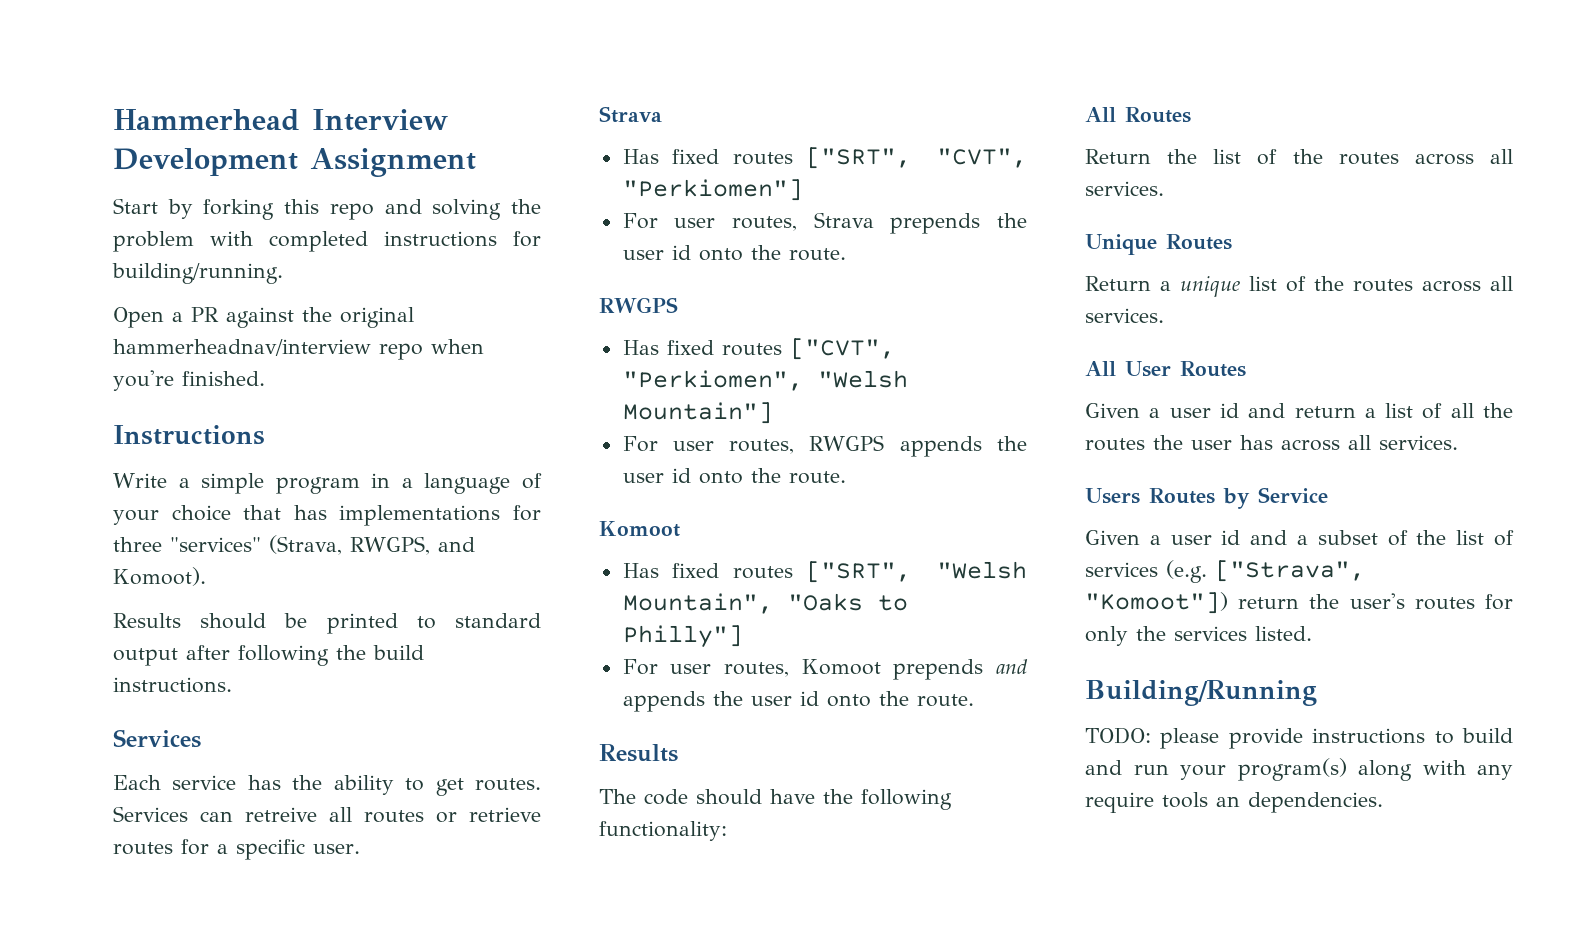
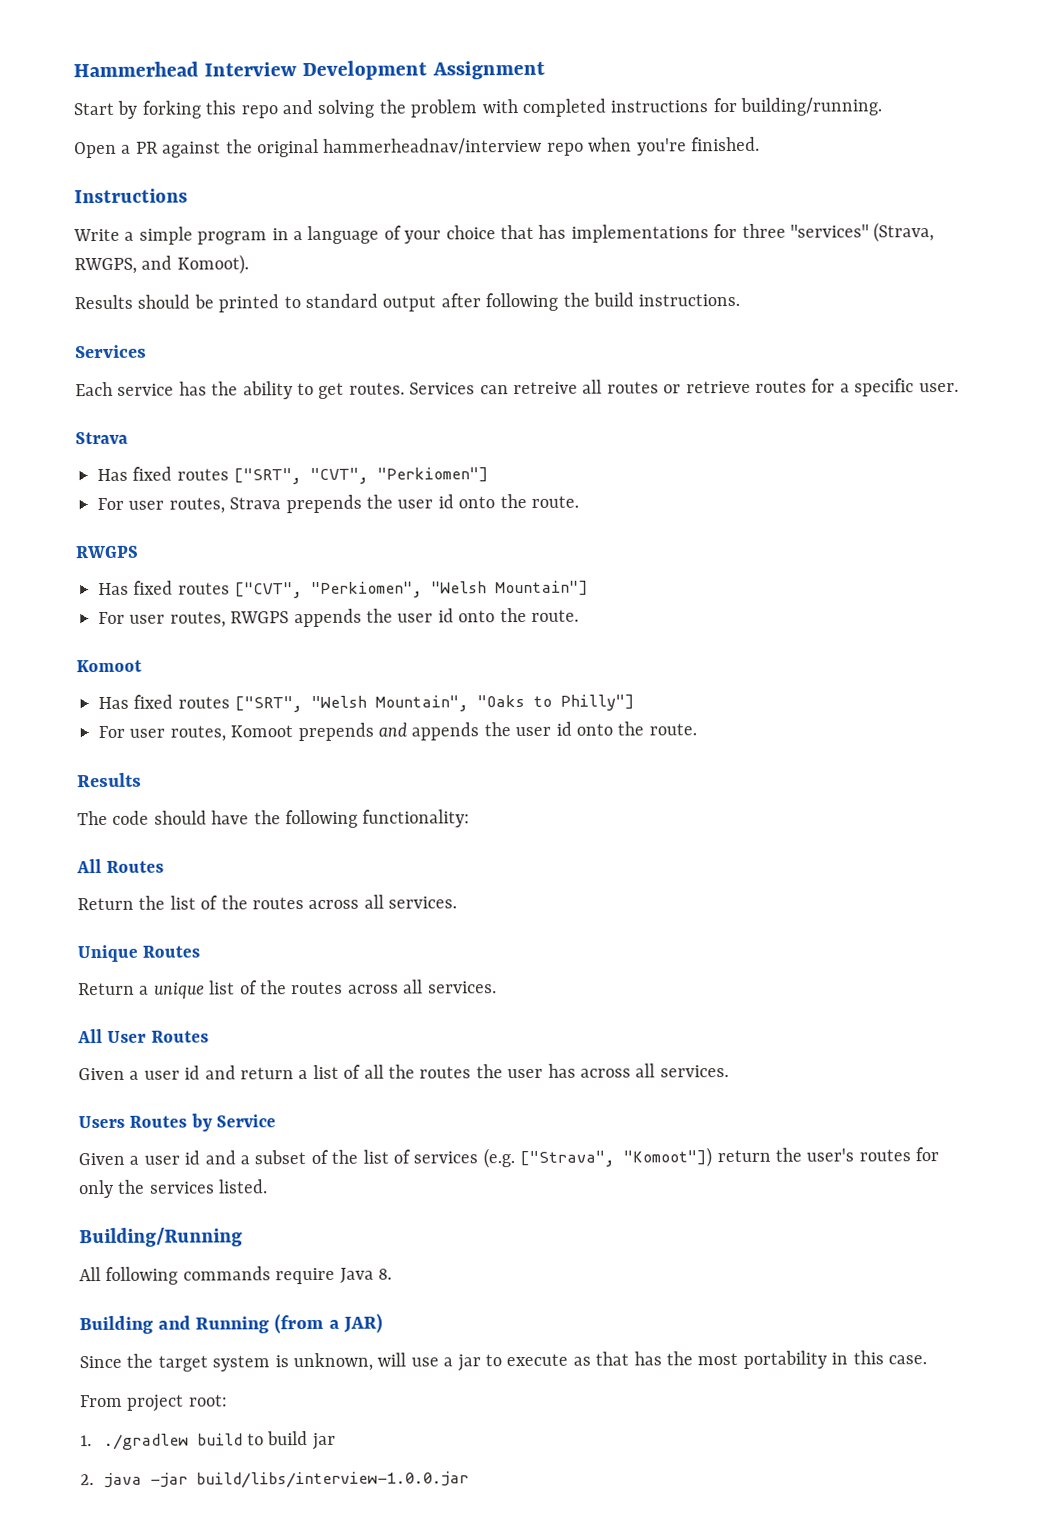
- TODO: please provide instructions to build and run your program(s) along with any require tools an dependencies.
+ All following commands require Java 8.
+ Building and Running (from a JAR)
+ Since the target system is unknown, will use a jar to execute as that has the most portability in this case.
+ From project root:
+ 1. ./gradlew build to build jar
+ 2. java -jar build/libs/interview-1.0.0.jar

